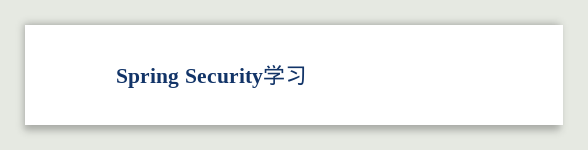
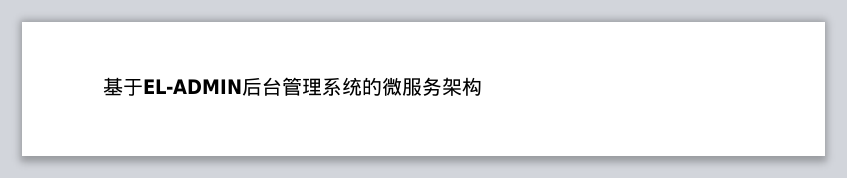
- Spring Security学习
+ 基于EL-ADMIN后台管理系统的微服务架构

